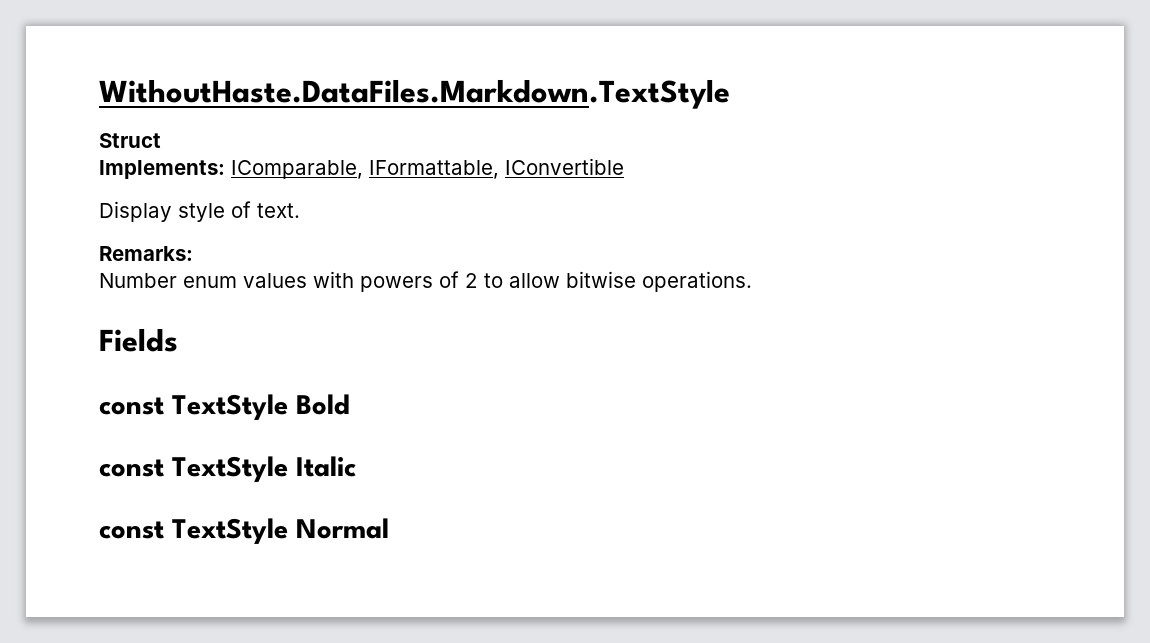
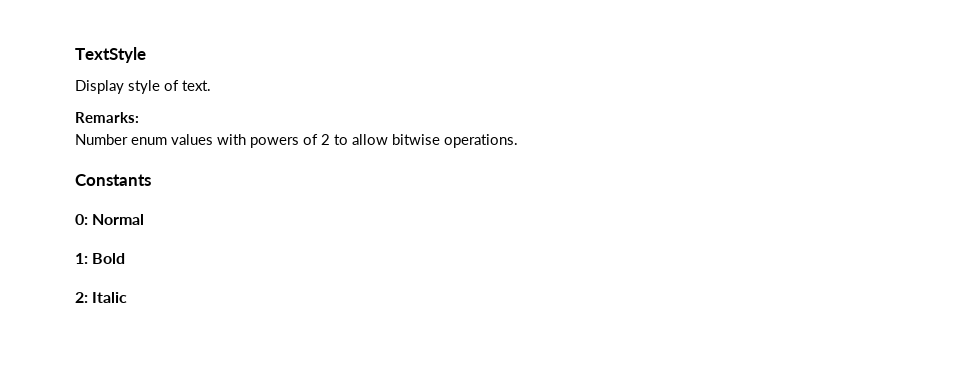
- WithoutHaste.DataFiles.Markdown.TextStyle
- Struct
- Implements: IComparable, IFormattable, IConvertible
+ TextStyle
- Fields
- const TextStyle Bold
+ Constants
+ 0: Normal
+ 1: Bold
- const TextStyle Italic
+ 2: Italic
- const TextStyle Normal

